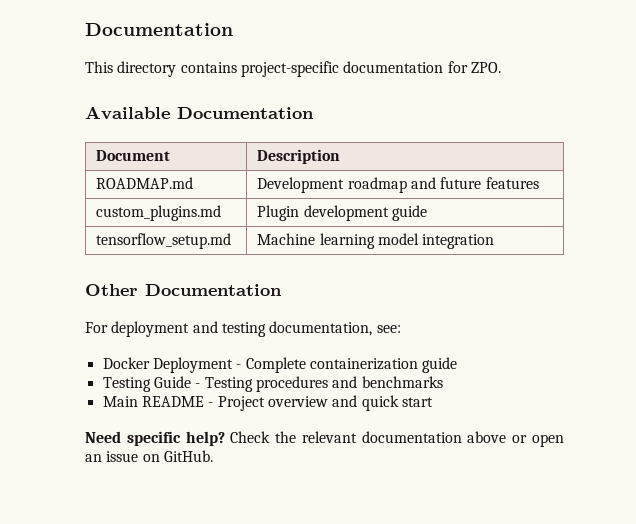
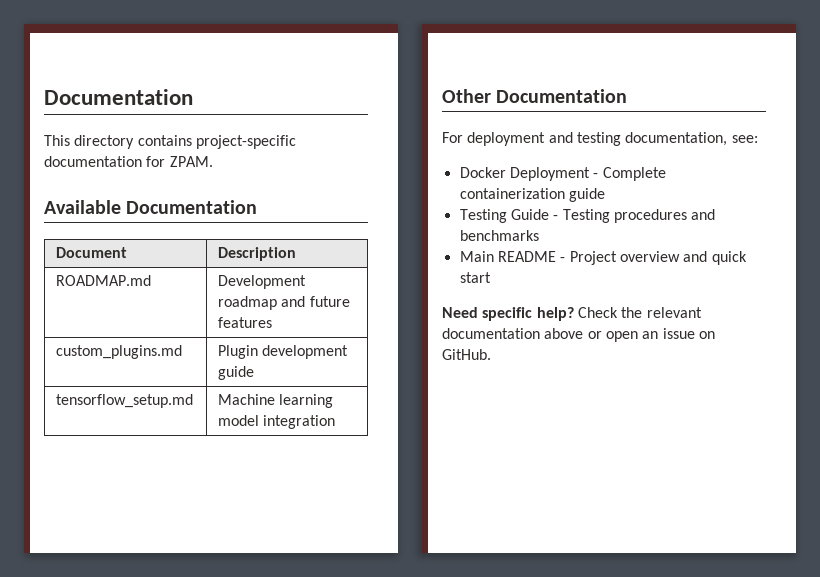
- This directory contains project-specific documentation for ZPO.
+ This directory contains project-specific documentation for ZPAM.

